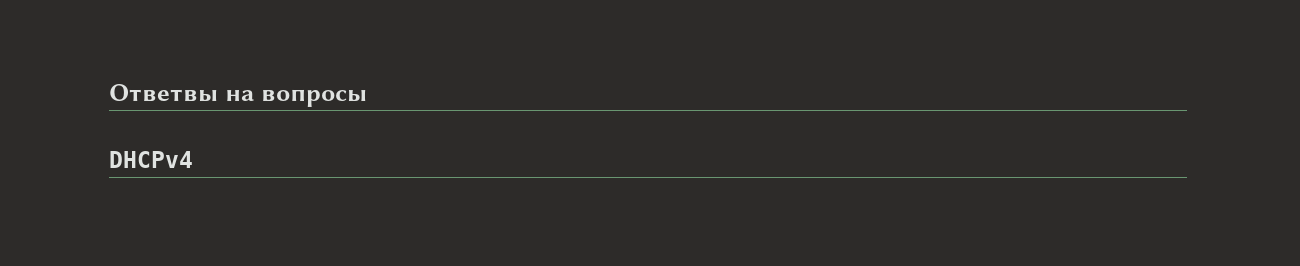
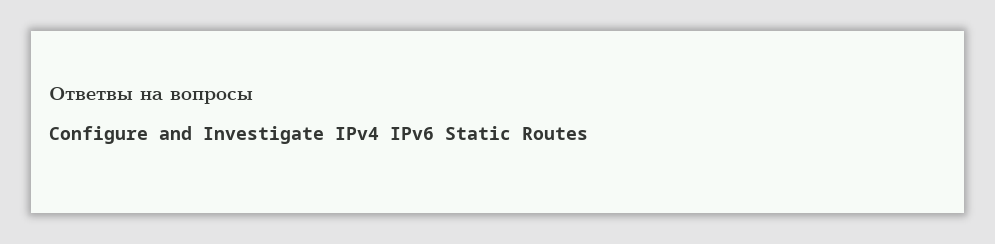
- DHCPv4
+ Configure and Investigate IPv4 IPv6 Static Routes

